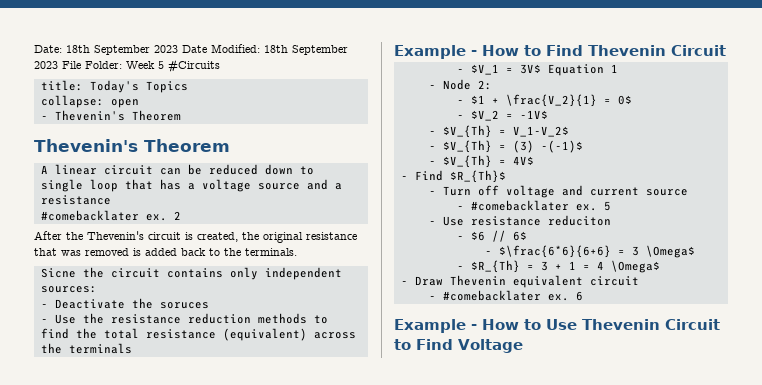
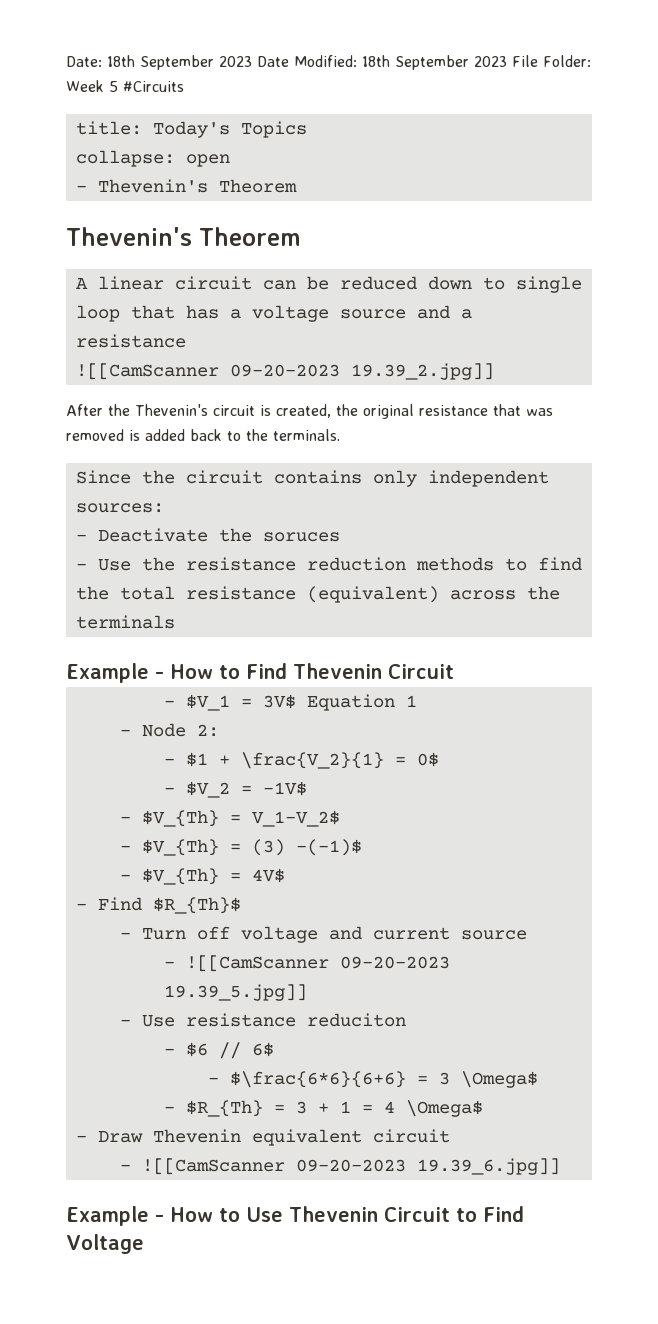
- #comebacklater ex. 2
+ ![[CamScanner 09-20-2023 19.39_2.jpg]]
- Sicne the circuit contains only independent sources:
+ Since the circuit contains only independent sources:
- - #comebacklater ex. 5
+ - ![[CamScanner 09-20-2023 19.39_5.jpg]]
- - #comebacklater ex. 6
+ - ![[CamScanner 09-20-2023 19.39_6.jpg]]

